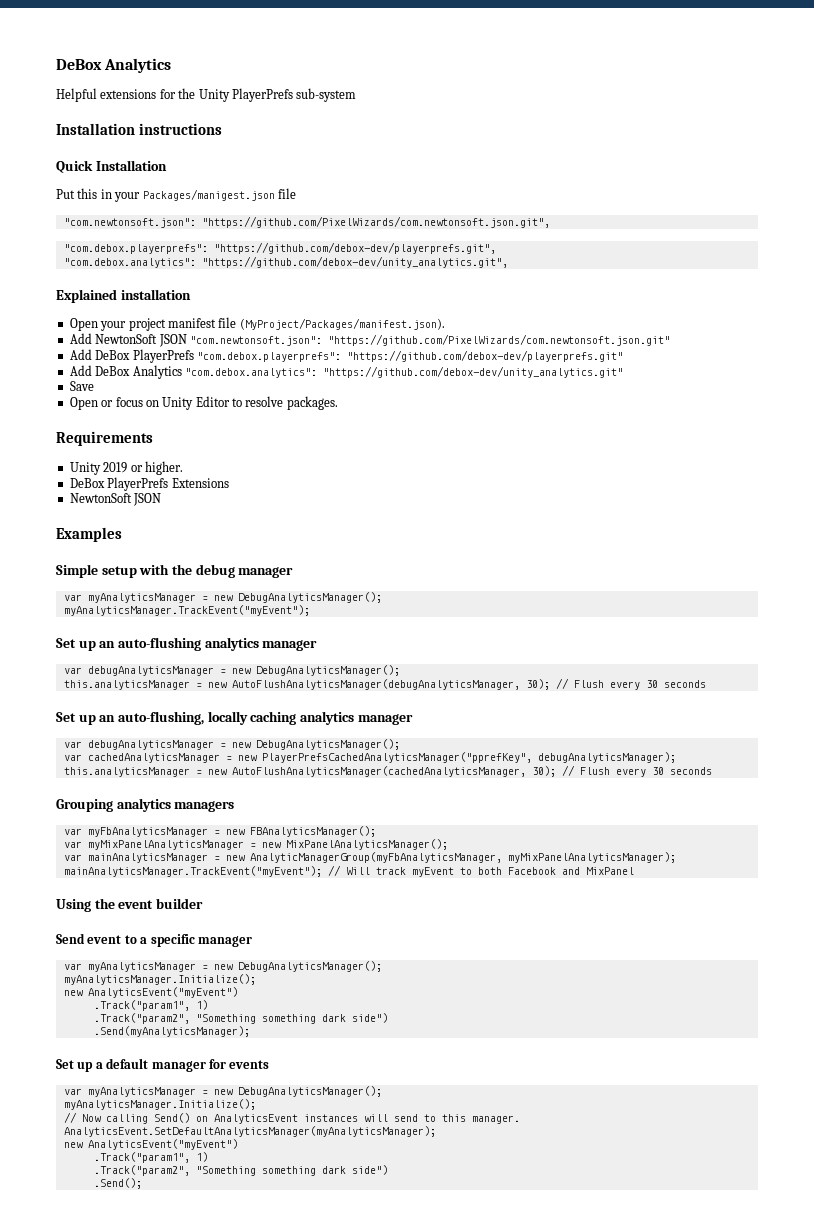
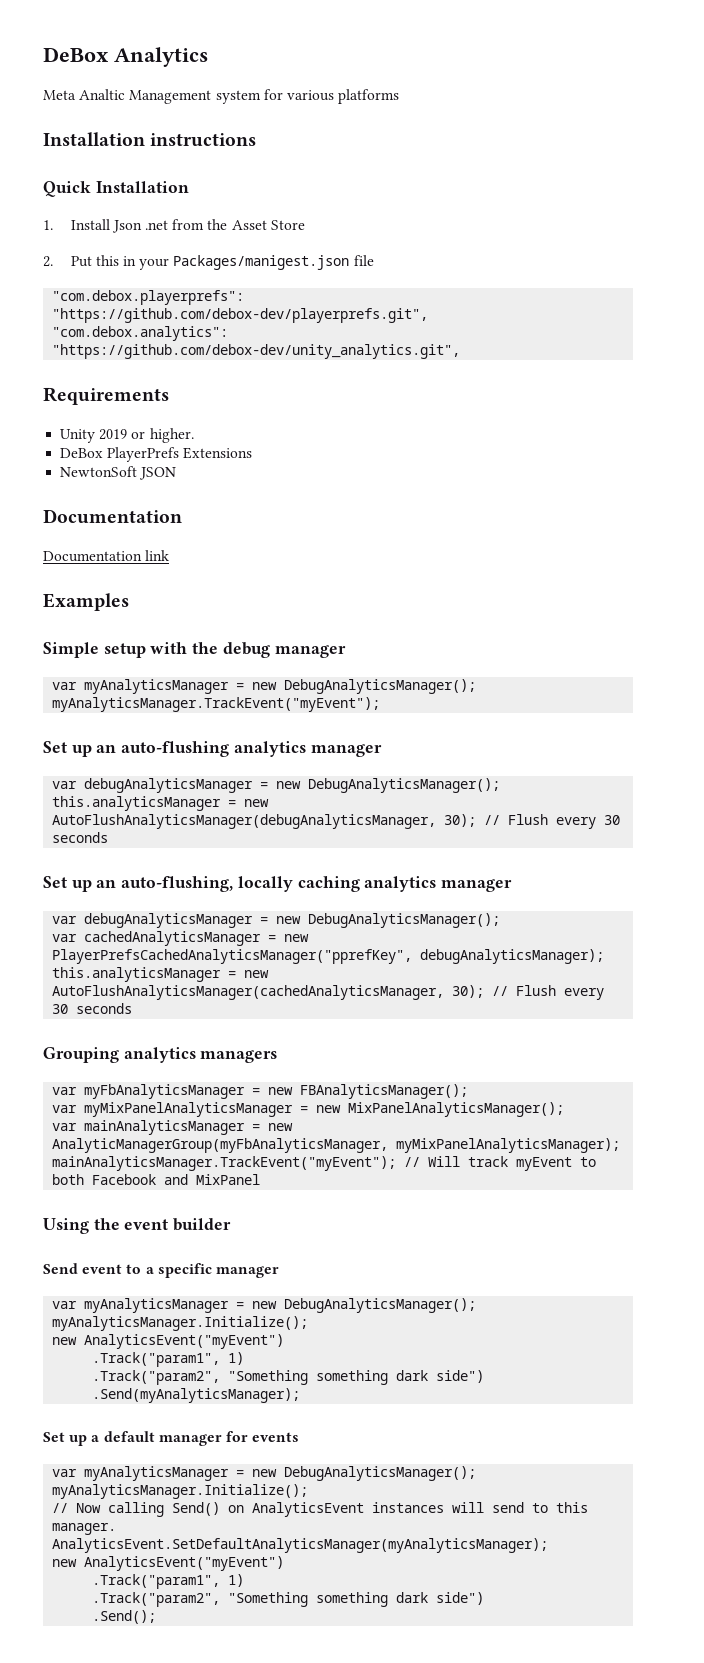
- Helpful extensions for the Unity PlayerPrefs sub-system
+ Meta Analtic Management system for various platforms
  Installation instructions
  Quick Installation
- Put this in your Packages/manigest.json file
+ 1. Install Json .net from the Asset Store
+ 2. Put this in your Packages/manigest.json file
- "com.newtonsoft.json": "https://github.com/PixelWizards/com.newtonsoft.json.git",
- Explained installation
- Open your project manifest file (MyProject/Packages/manifest.json).
- Add NewtonSoft JSON "com.newtonsoft.json": "https://github.com/PixelWizards/com.newtonsoft.json.git"
- Add DeBox PlayerPrefs "com.debox.playerprefs": "https://github.com/debox-dev/playerprefs.git"
- Add DeBox Analytics "com.debox.analytics": "https://github.com/debox-dev/unity_analytics.git"
- Save
- Open or focus on Unity Editor to resolve packages.
  DeBox PlayerPrefs Extensions
  NewtonSoft JSON
+ Documentation
+ Documentation link

